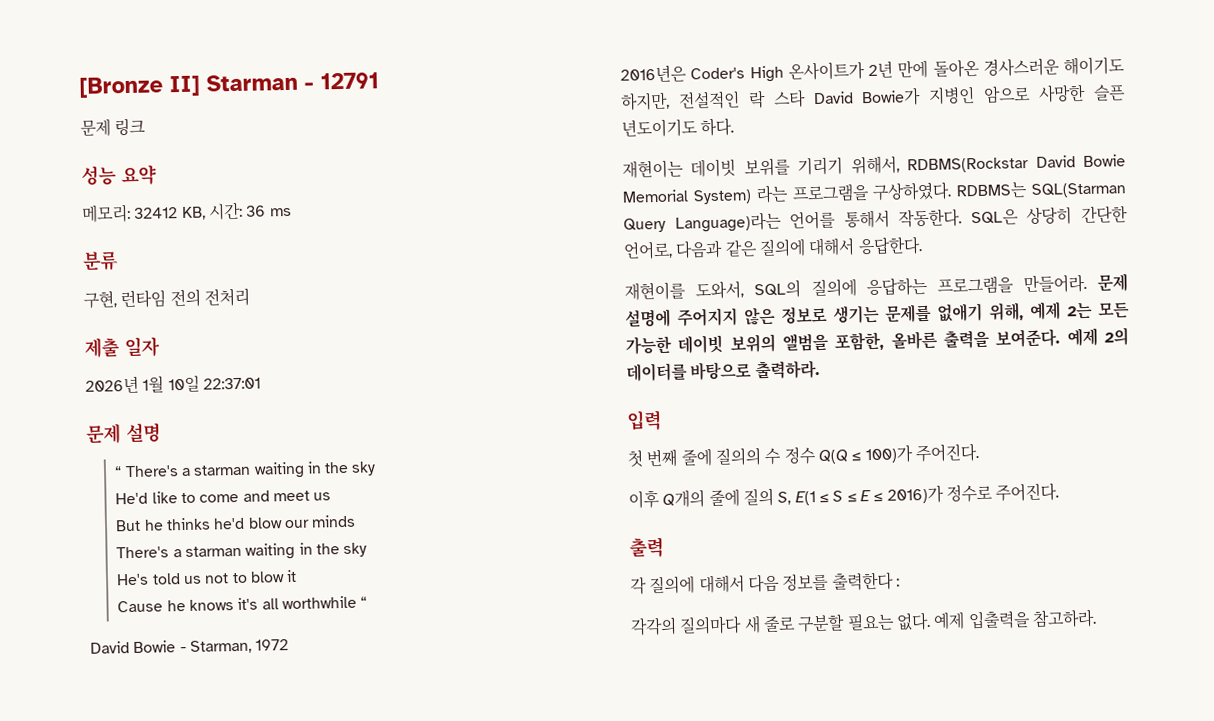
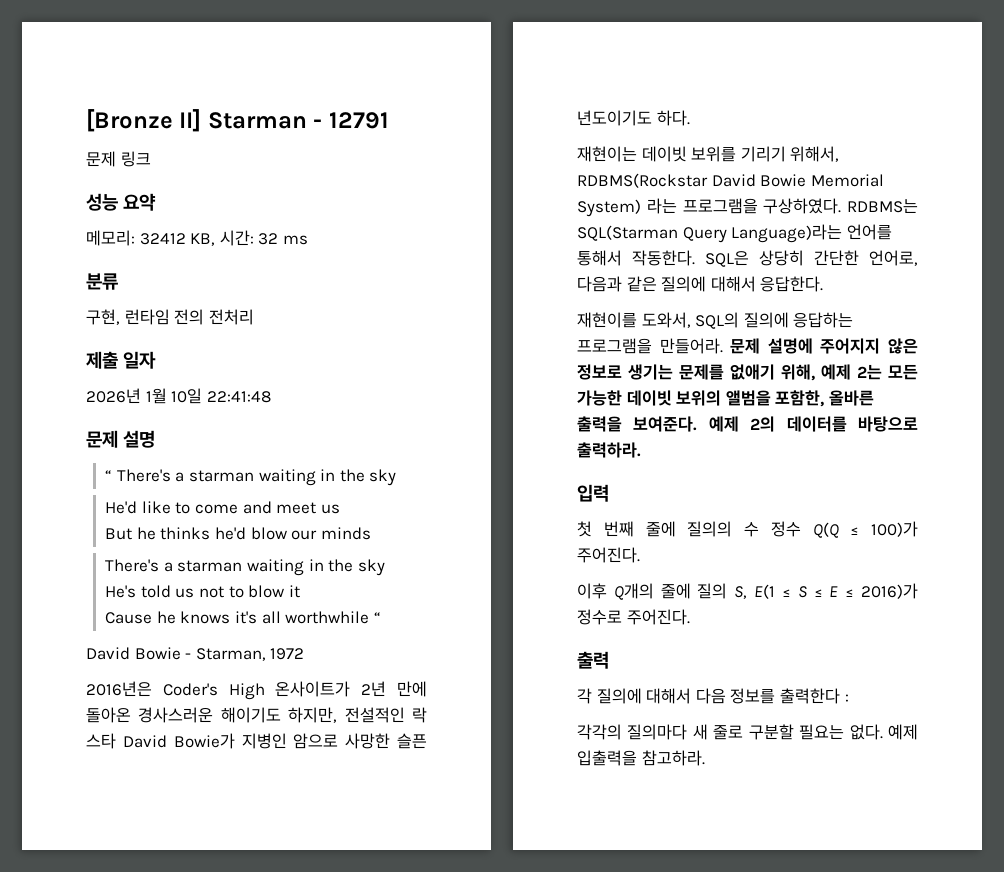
- 메모리: 32412 KB, 시간: 36 ms
+ 메모리: 32412 KB, 시간: 32 ms
- 2026년 1월 10일 22:37:01
+ 2026년 1월 10일 22:41:48

